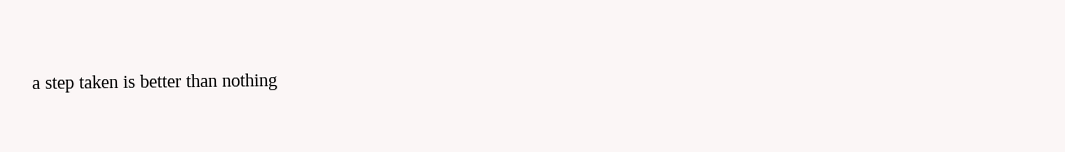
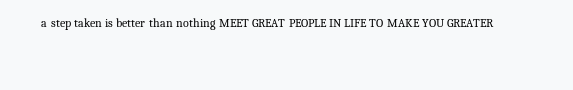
- a step taken is better than nothing
+ a step taken is better than nothing MEET GREAT PEOPLE IN LIFE TO MAKE YOU GREATER

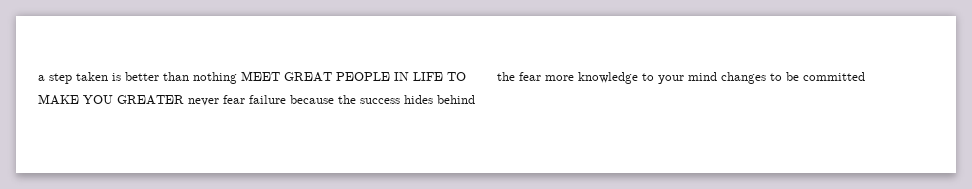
- a step taken is better than nothing MEET GREAT PEOPLE IN LIFE TO MAKE YOU GREATER
+ a step taken is better than nothing MEET GREAT PEOPLE IN LIFE TO MAKE YOU GREATER never fear failure because the success hides behind the fear more knowledge to your mind changes to be committed

